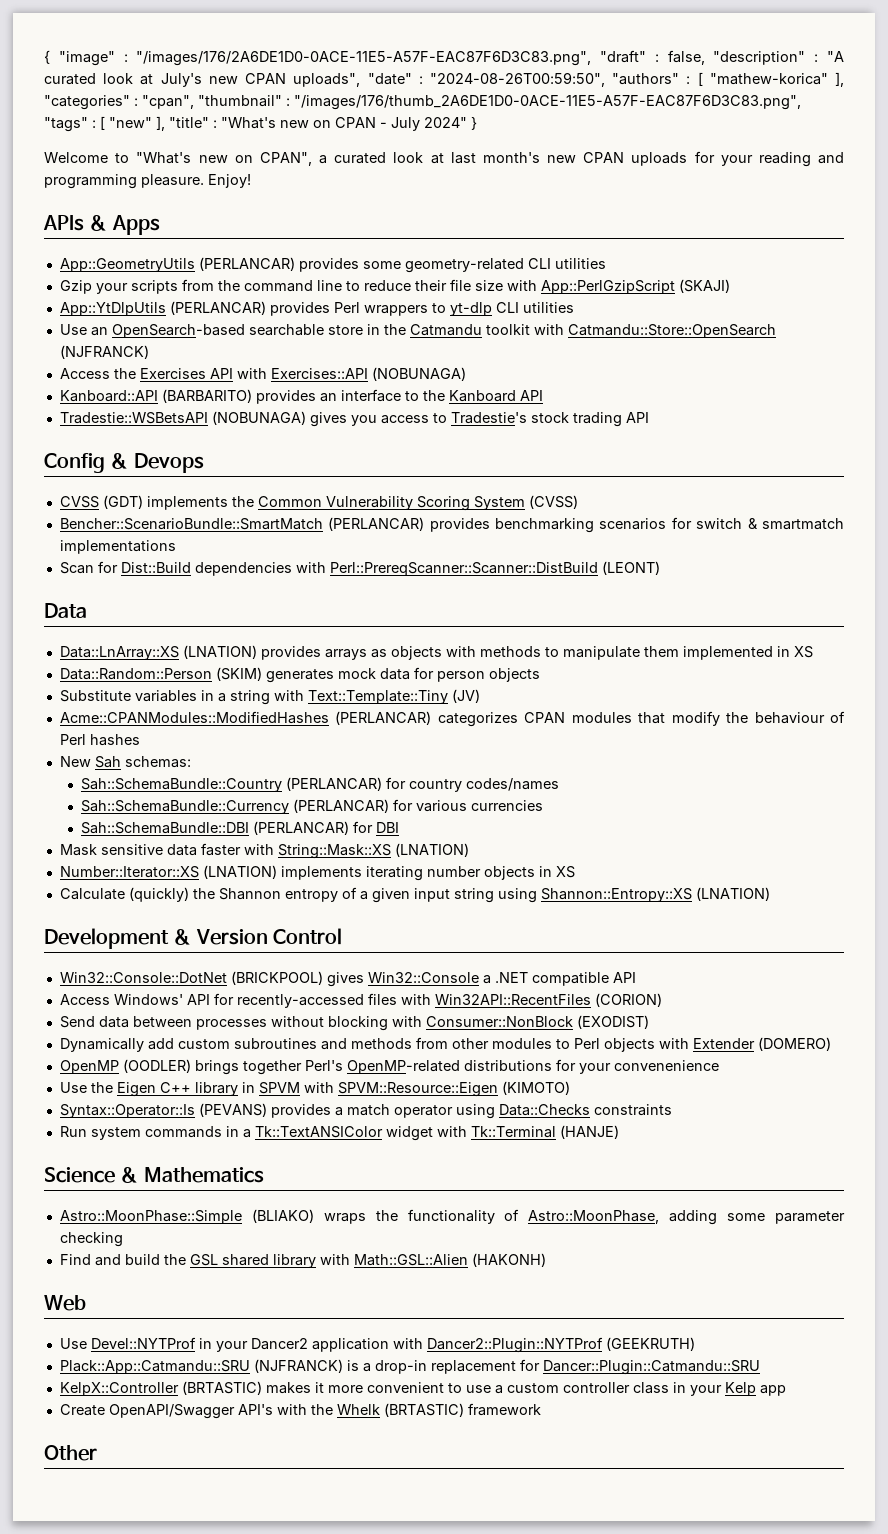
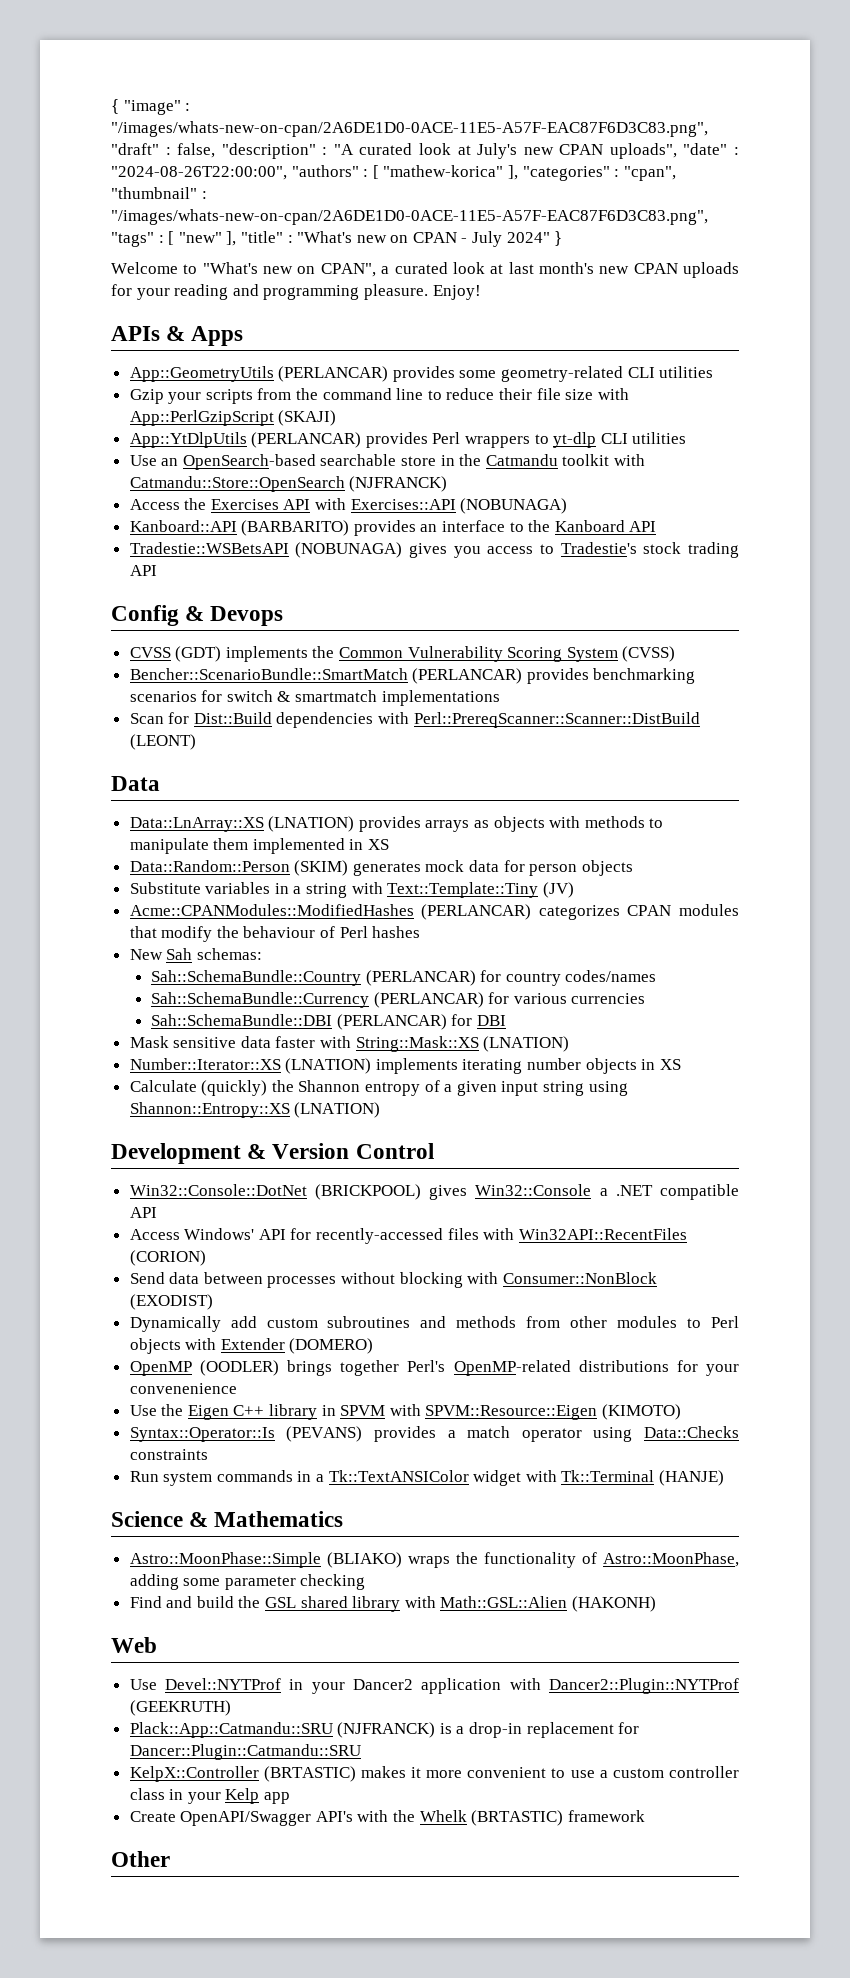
- { "image" : "/images/176/2A6DE1D0-0ACE-11E5-A57F-EAC87F6D3C83.png", "draft" : false, "description" : "A curated look at July's new CPAN uploads", "date" : "2024-08-26T00:59:50", "authors" : [ "mathew-korica" ], "categories" : "cpan", "thumbnail" : "/images/176/thumb_2A6DE1D0-0ACE-11E5-A57F-EAC87F6D3C83.png", "tags" : [ "new" ], "title" : "What's new on CPAN - July 2024" }
+ { "image" : "/images/whats-new-on-cpan/2A6DE1D0-0ACE-11E5-A57F-EAC87F6D3C83.png", "draft" : false, "description" : "A curated look at July's new CPAN uploads", "date" : "2024-08-26T22:00:00", "authors" : [ "mathew-korica" ], "categories" : "cpan", "thumbnail" : "/images/whats-new-on-cpan/2A6DE1D0-0ACE-11E5-A57F-EAC87F6D3C83.png", "tags" : [ "new" ], "title" : "What's new on CPAN - July 2024" }

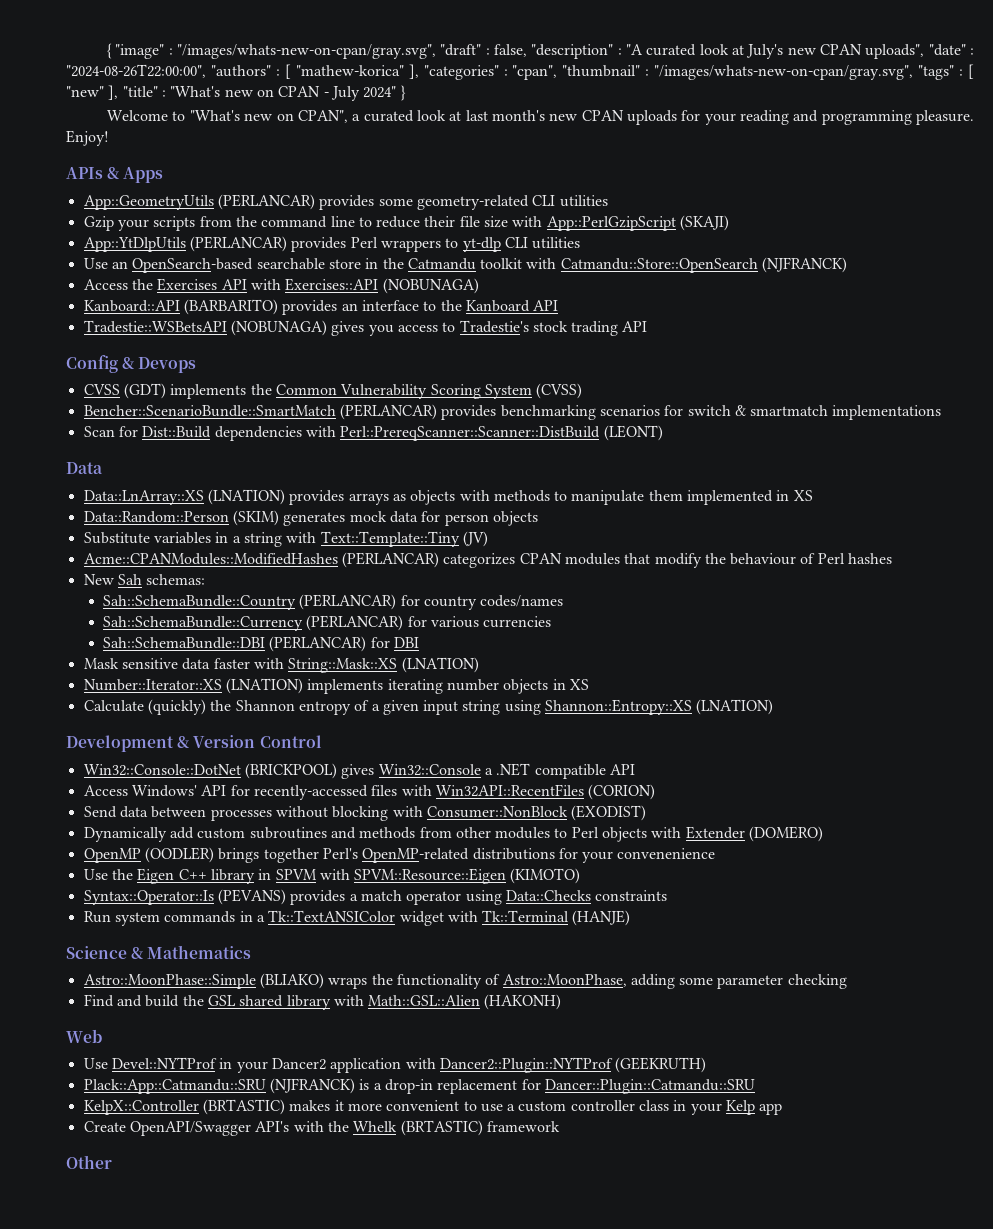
- { "image" : "/images/whats-new-on-cpan/2A6DE1D0-0ACE-11E5-A57F-EAC87F6D3C83.png", "draft" : false, "description" : "A curated look at July's new CPAN uploads", "date" : "2024-08-26T22:00:00", "authors" : [ "mathew-korica" ], "categories" : "cpan", "thumbnail" : "/images/whats-new-on-cpan/2A6DE1D0-0ACE-11E5-A57F-EAC87F6D3C83.png", "tags" : [ "new" ], "title" : "What's new on CPAN - July 2024" }
+ { "image" : "/images/whats-new-on-cpan/gray.svg", "draft" : false, "description" : "A curated look at July's new CPAN uploads", "date" : "2024-08-26T22:00:00", "authors" : [ "mathew-korica" ], "categories" : "cpan", "thumbnail" : "/images/whats-new-on-cpan/gray.svg", "tags" : [ "new" ], "title" : "What's new on CPAN - July 2024" }

